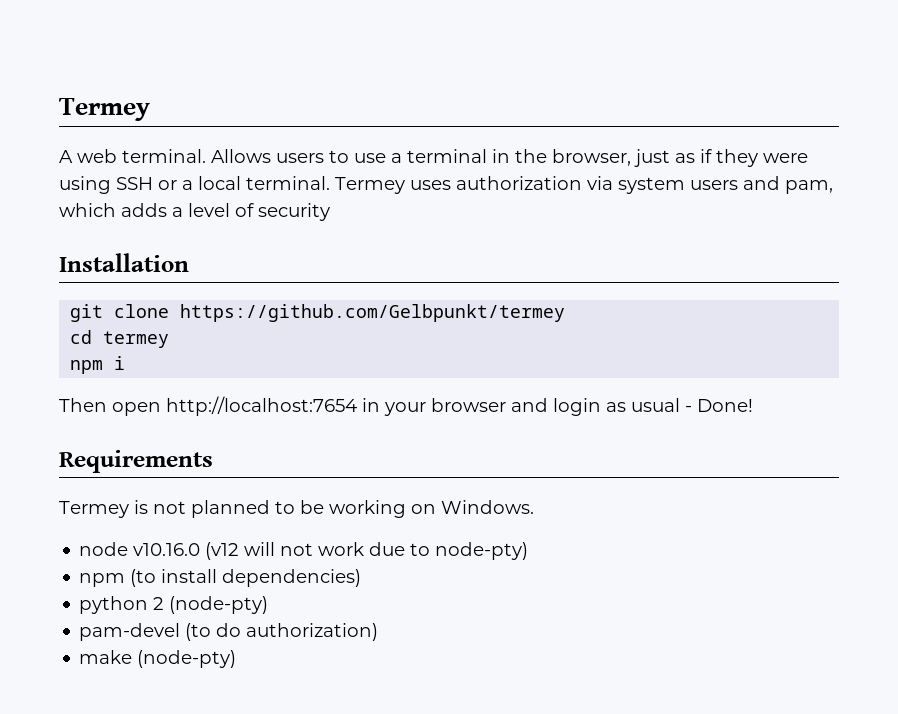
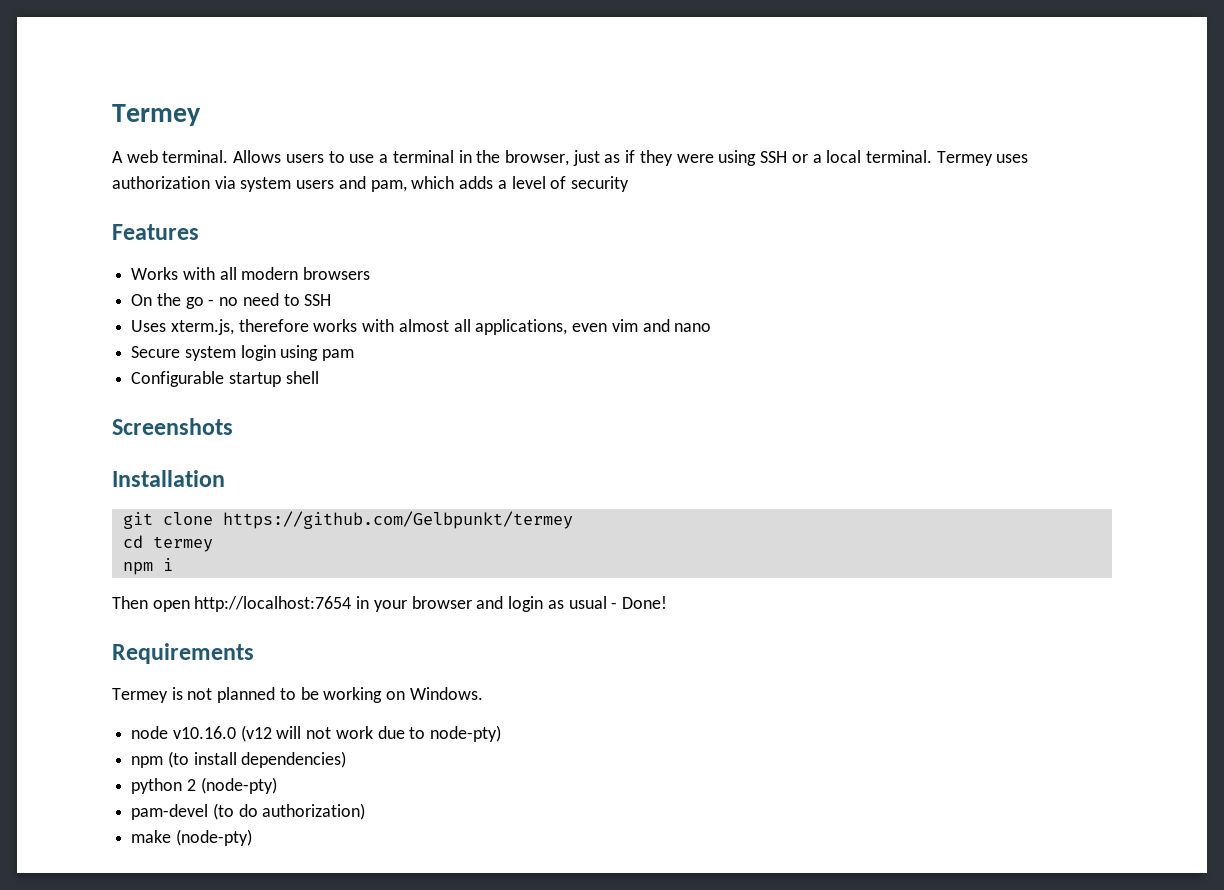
+ Features
+ Works with all modern browsers
+ On the go - no need to SSH
+ Uses xterm.js, therefore works with almost all applications, even vim and nano
+ Secure system login using pam
+ Configurable startup shell
+ Screenshots

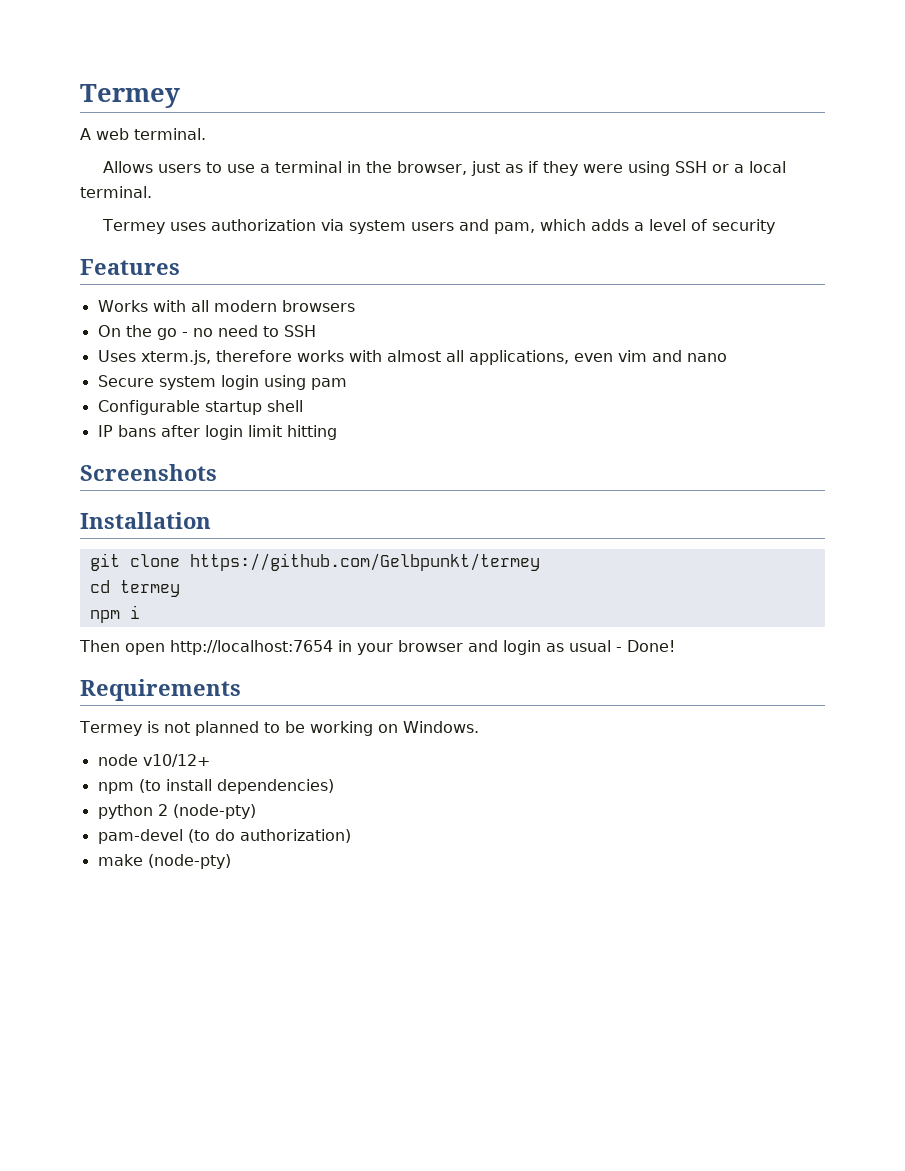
- A web terminal. Allows users to use a terminal in the browser, just as if they were using SSH or a local terminal. Termey uses authorization via system users and pam, which adds a level of security
+ A web terminal.
+ Allows users to use a terminal in the browser, just as if they were using SSH or a local terminal.
+ Termey uses authorization via system users and pam, which adds a level of security
+ IP bans after login limit hitting
- node v10.16.0 (v12 will not work due to node-pty)
+ node v10/12+

